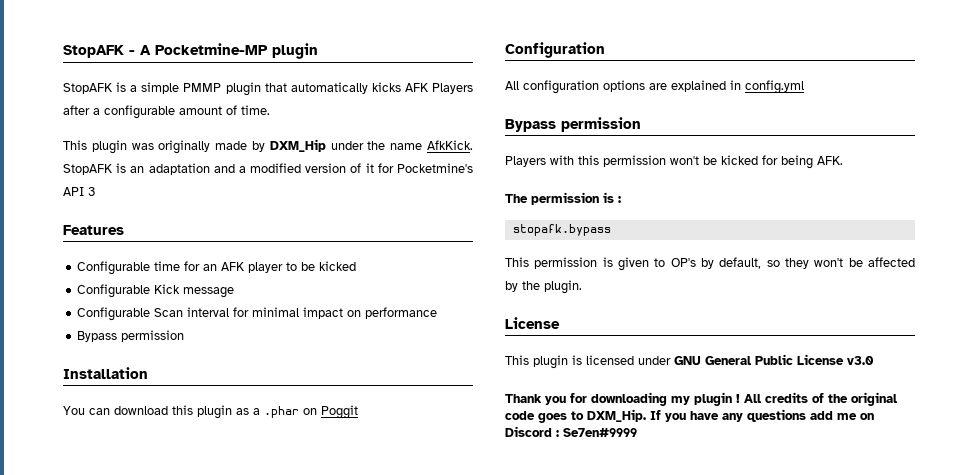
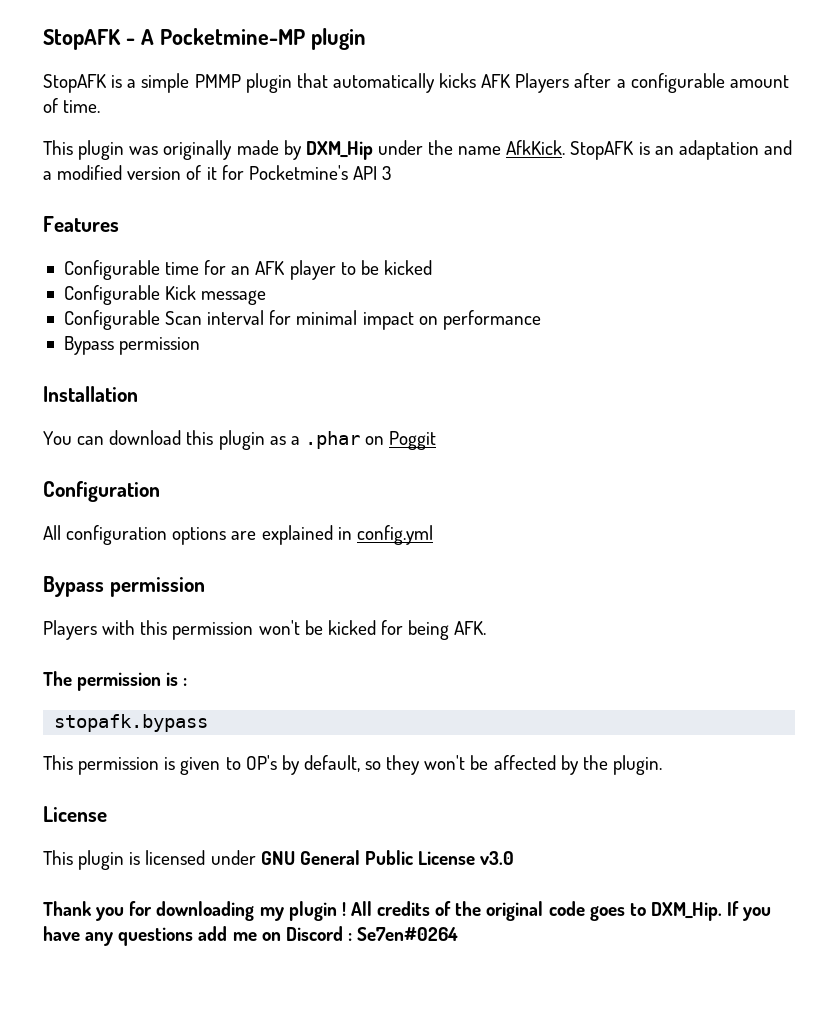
- If you have any questions add me on Discord : Se7en#9999
+ If you have any questions add me on Discord : Se7en#0264

